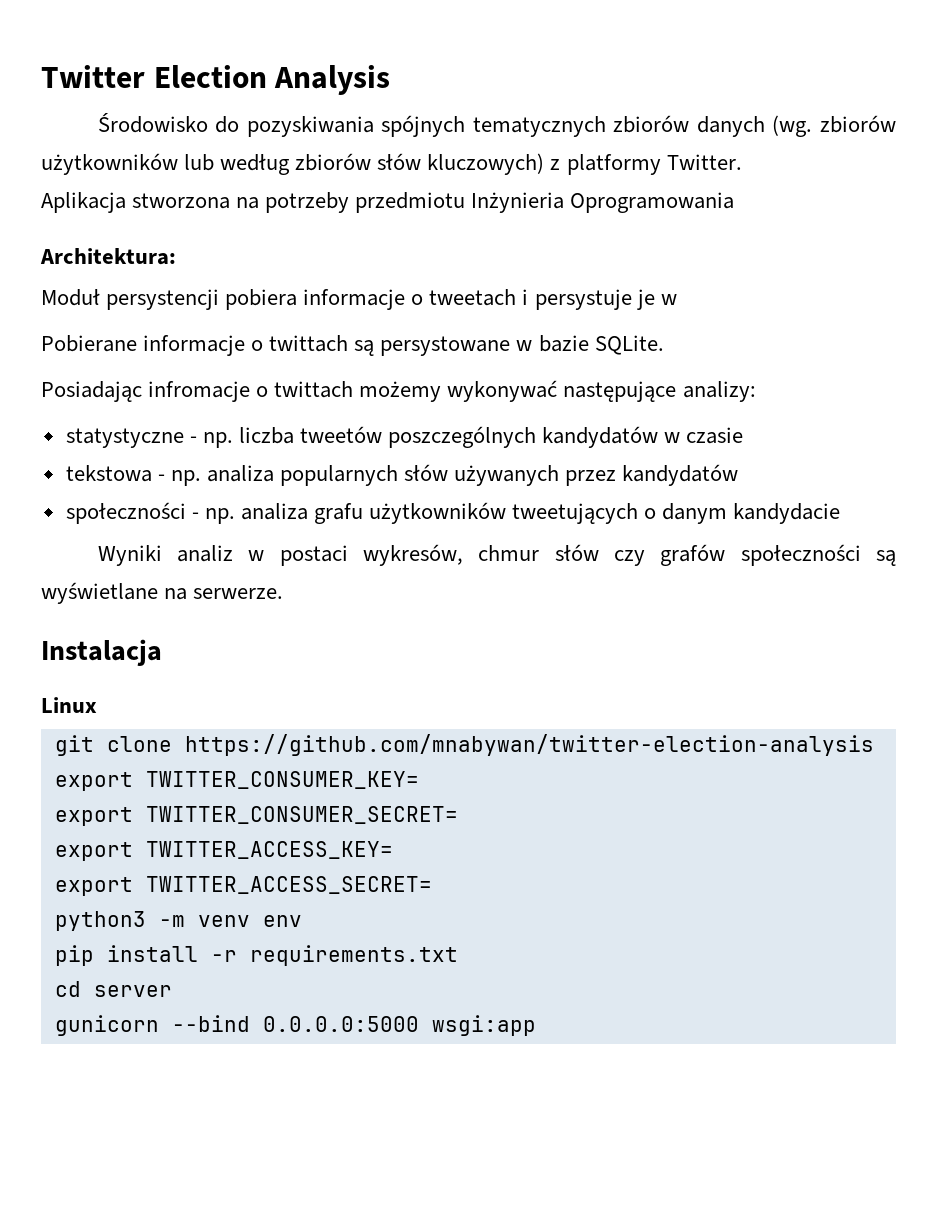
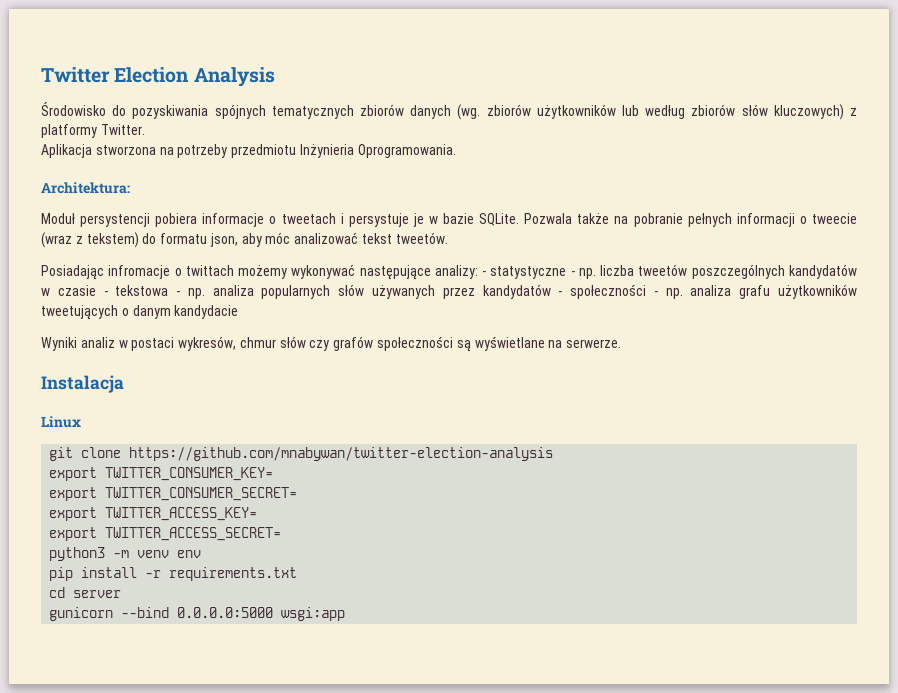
- Aplikacja stworzona na potrzeby przedmiotu Inżynieria Oprogramowania
+ Aplikacja stworzona na potrzeby przedmiotu Inżynieria Oprogramowania.
- Moduł persystencji pobiera informacje o tweetach i persystuje je w
- Pobierane informacje o twittach są persystowane w bazie SQLite.
+ Moduł persystencji pobiera informacje o tweetach i persystuje je w bazie SQLite. Pozwala także na pobranie pełnych informacji o tweecie (wraz z tekstem) do formatu json, aby móc analizować tekst tweetów.
- Posiadając infromacje o twittach możemy wykonywać następujące analizy:
- statystyczne - np. liczba tweetów poszczególnych kandydatów w czasie
- tekstowa - np. analiza popularnych słów używanych przez kandydatów
- społeczności - np. analiza grafu użytkowników tweetujących o danym kandydacie
+ Posiadając infromacje o twittach możemy wykonywać następujące analizy: - statystyczne - np. liczba tweetów poszczególnych kandydatów w czasie - tekstowa - np. analiza popularnych słów używanych przez kandydatów - społeczności - np. analiza grafu użytkowników tweetujących o danym kandydacie

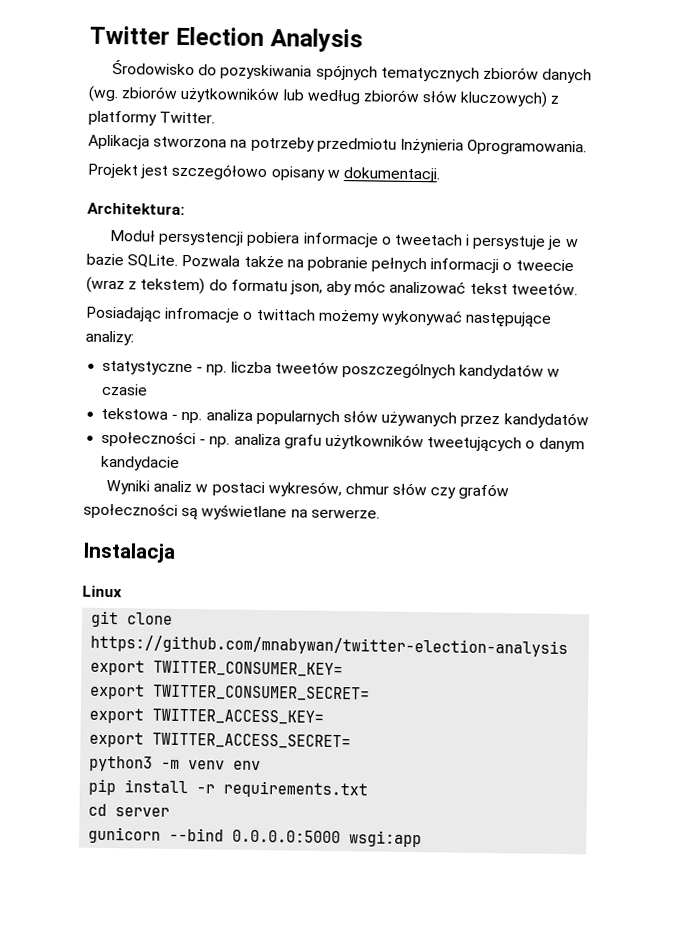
+ Projekt jest szczegółowo opisany w dokumentacji.
- Posiadając infromacje o twittach możemy wykonywać następujące analizy: - statystyczne - np. liczba tweetów poszczególnych kandydatów w czasie - tekstowa - np. analiza popularnych słów używanych przez kandydatów - społeczności - np. analiza grafu użytkowników tweetujących o danym kandydacie
+ Posiadając infromacje o twittach możemy wykonywać następujące analizy:
+ statystyczne - np. liczba tweetów poszczególnych kandydatów w czasie
+ tekstowa - np. analiza popularnych słów używanych przez kandydatów
+ społeczności - np. analiza grafu użytkowników tweetujących o danym kandydacie

